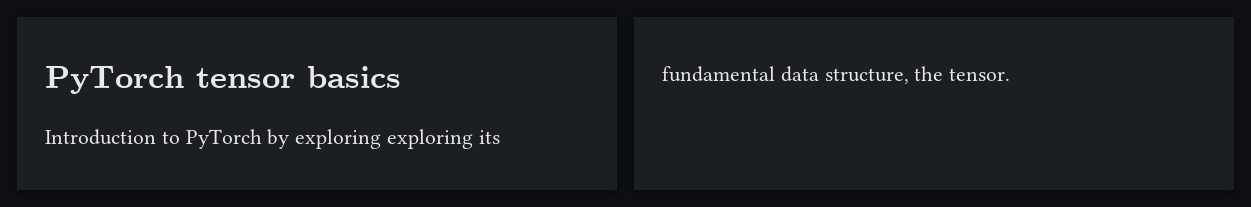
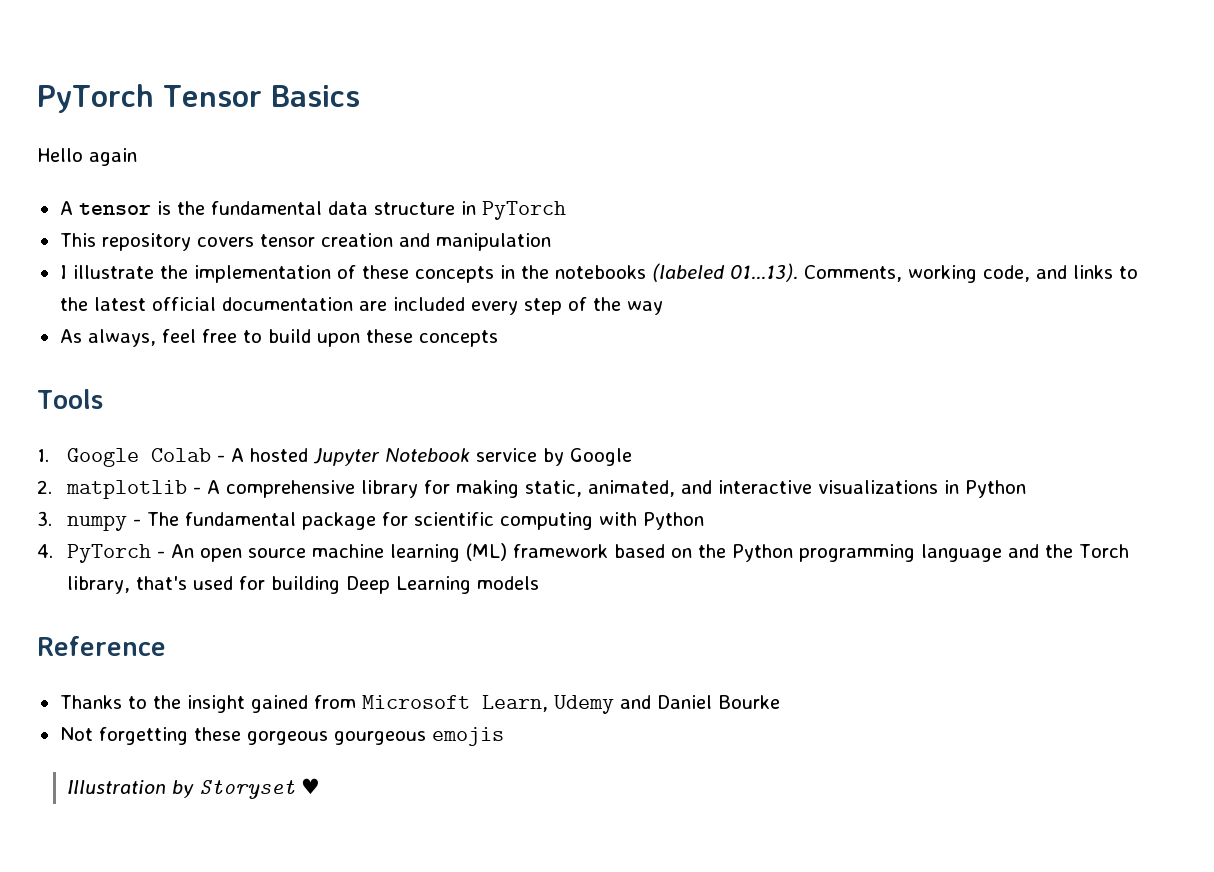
- PyTorch tensor basics
- Introduction to PyTorch by exploring exploring its fundamental data structure, the tensor.
+ PyTorch Tensor Basics
+ Hello again
+ A tensor is the fundamental data structure in PyTorch
+ This repository covers tensor creation and manipulation
+ I illustrate the implementation of these concepts in the notebooks (labeled 01...13). Comments, working code, and links to the latest official documentation are included every step of the way
+ As always, feel free to build upon these concepts
+ Tools
+ 1. Google Colab - A hosted Jupyter Notebook service by Google
+ 2. matplotlib - A comprehensive library for making static, animated, and interactive visualizations in Python
+ 3. numpy - The fundamental package for scientific computing with Python
+ 4. PyTorch - An open source machine learning (ML) framework based on the Python programming language and the Torch library, that's used for building Deep Learning models
+ Reference
+ Thanks to the insight gained from Microsoft Learn, Udemy and Daniel Bourke
+ Not forgetting these gorgeous gourgeous emojis
+ Illustration by Storyset ♥

